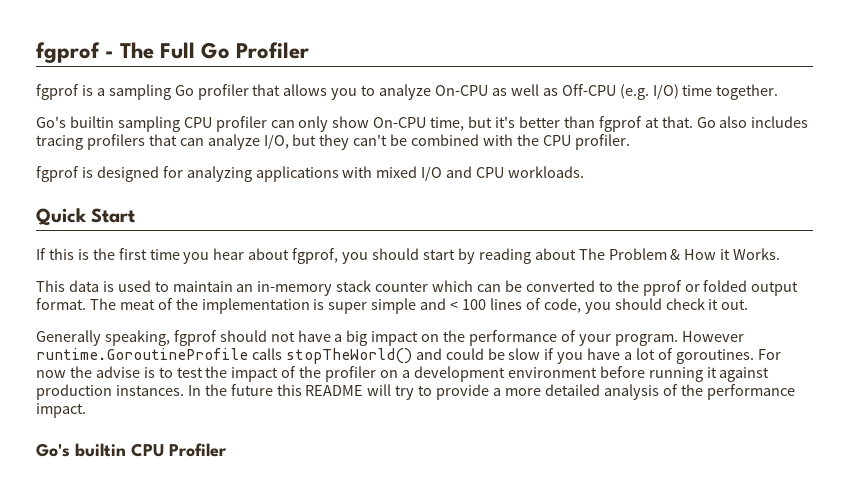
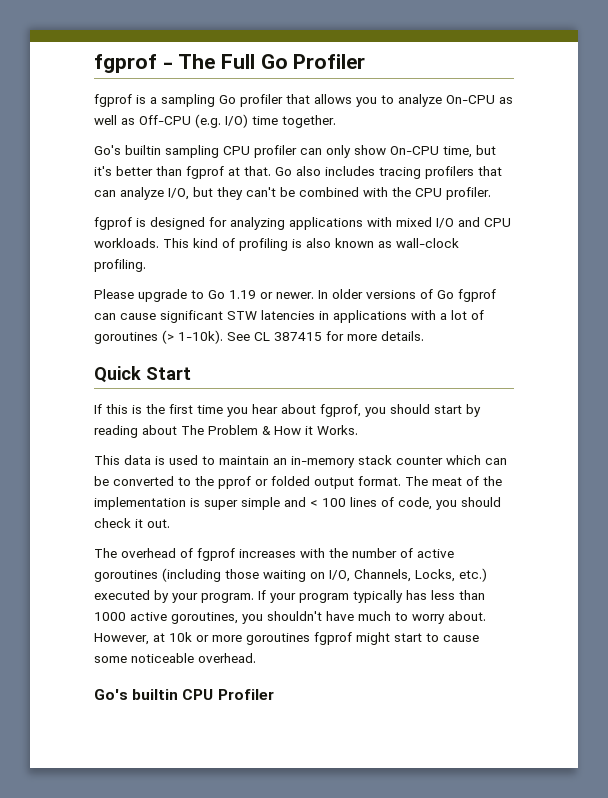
+ This kind of profiling is also known as wall-clock profiling.
+ Please upgrade to Go 1.19 or newer. In older versions of Go fgprof can cause significant STW latencies in applications with a lot of goroutines (> 1-10k). See CL 387415 for more details.
- Generally speaking, fgprof should not have a big impact on the performance of your program. However runtime.GoroutineProfile calls stopTheWorld() and could be slow if you have a lot of goroutines. For now the advise is to test the impact of the profiler on a development environment before running it against production instances. In the future this README will try to provide a more detailed analysis of the performance impact.
+ The overhead of fgprof increases with the number of active goroutines (including those waiting on I/O, Channels, Locks, etc.) executed by your program. If your program typically has less than 1000 active goroutines, you shouldn't have much to worry about. However, at 10k or more goroutines fgprof might start to cause some noticeable overhead.

